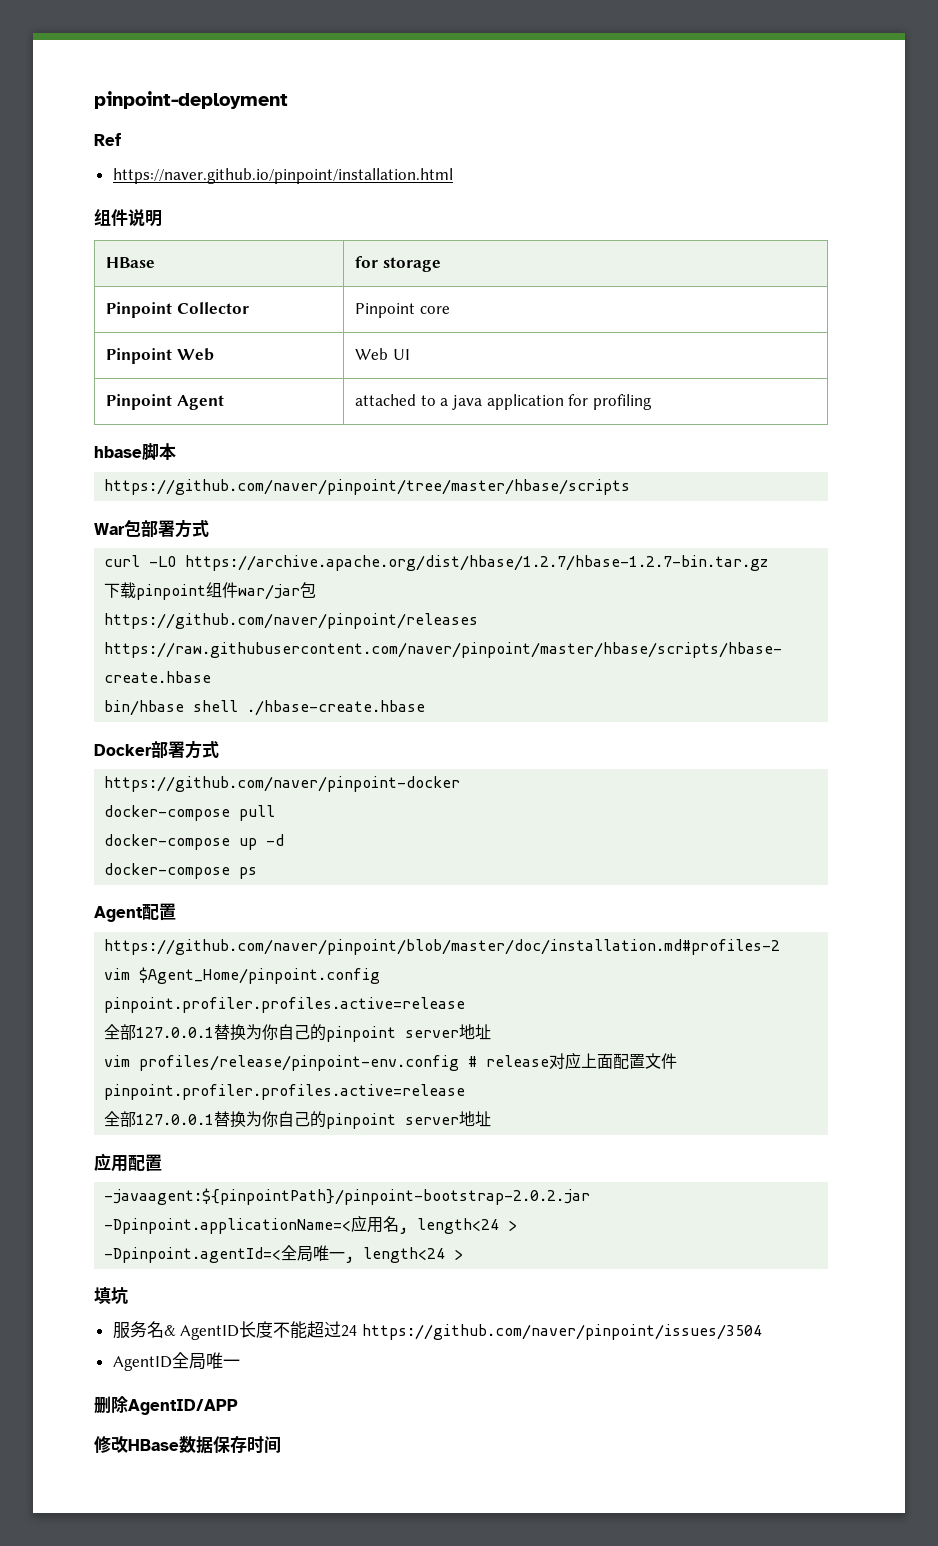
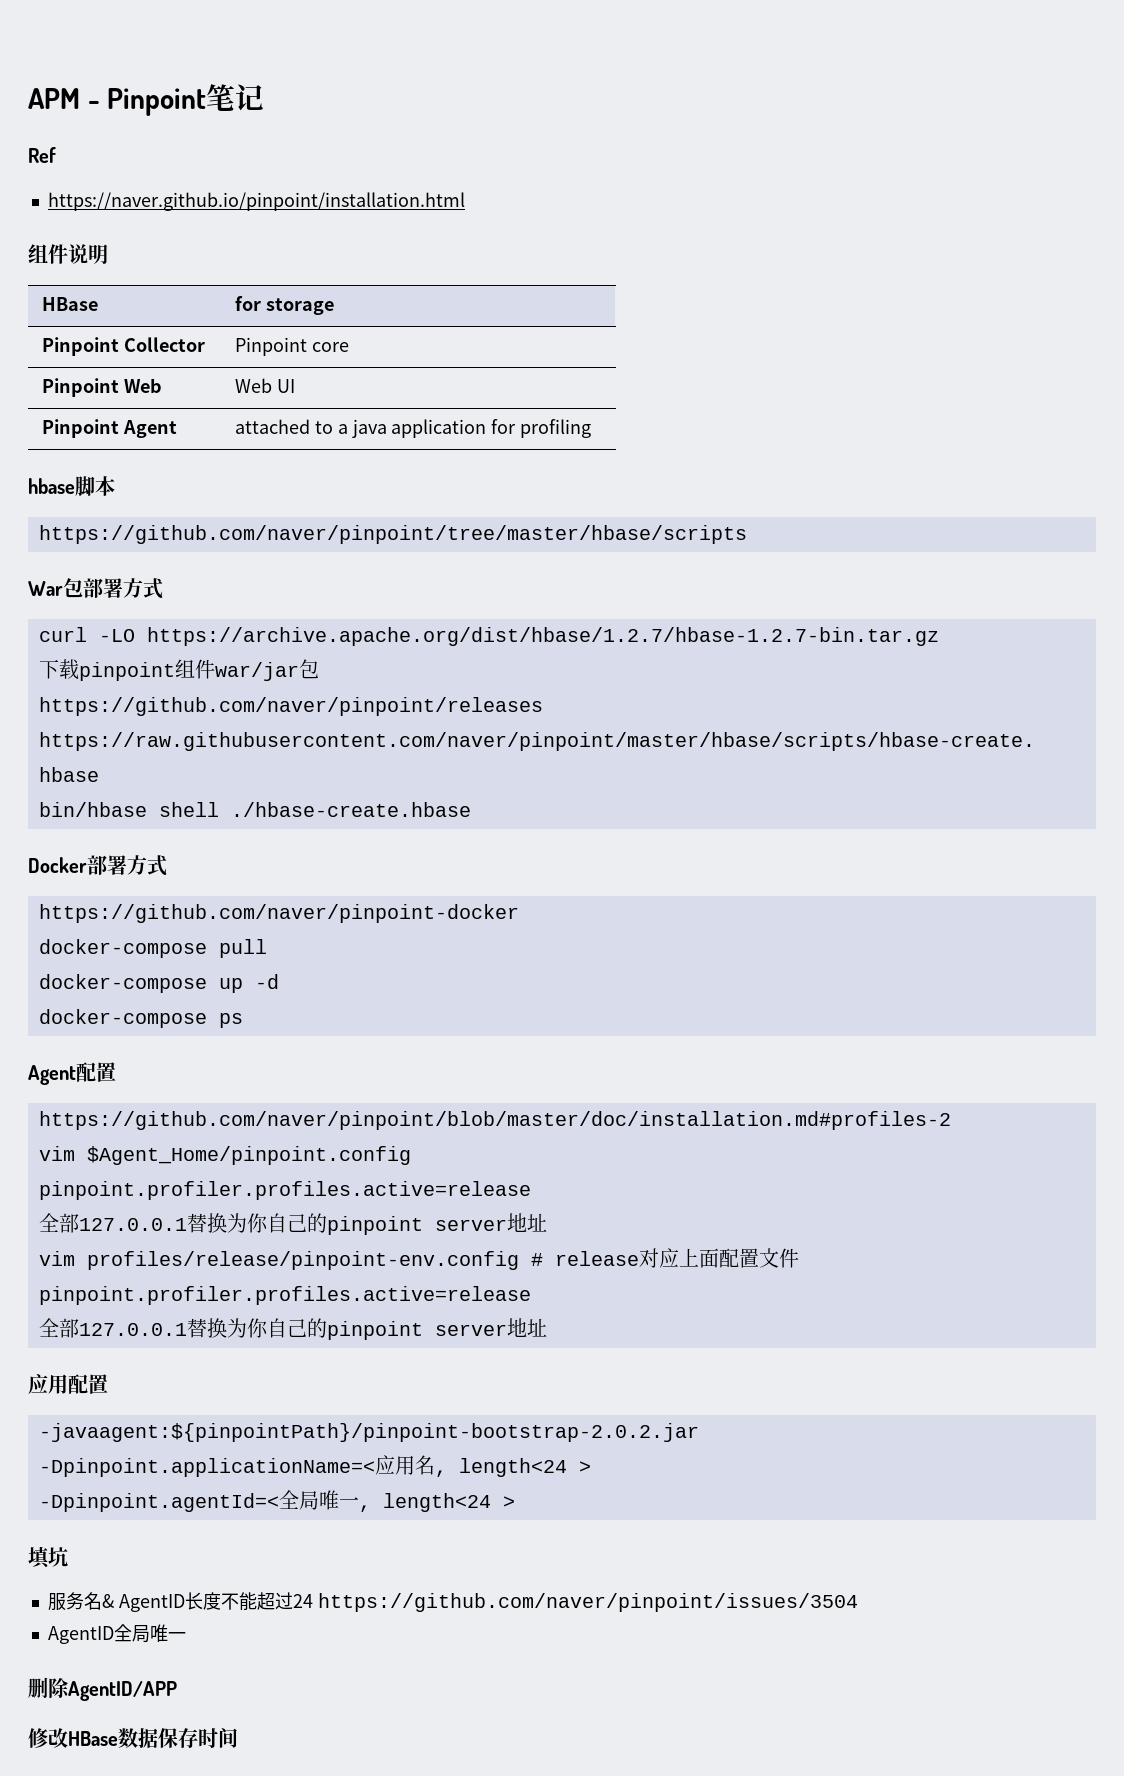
- pinpoint-deployment
+ APM - Pinpoint笔记

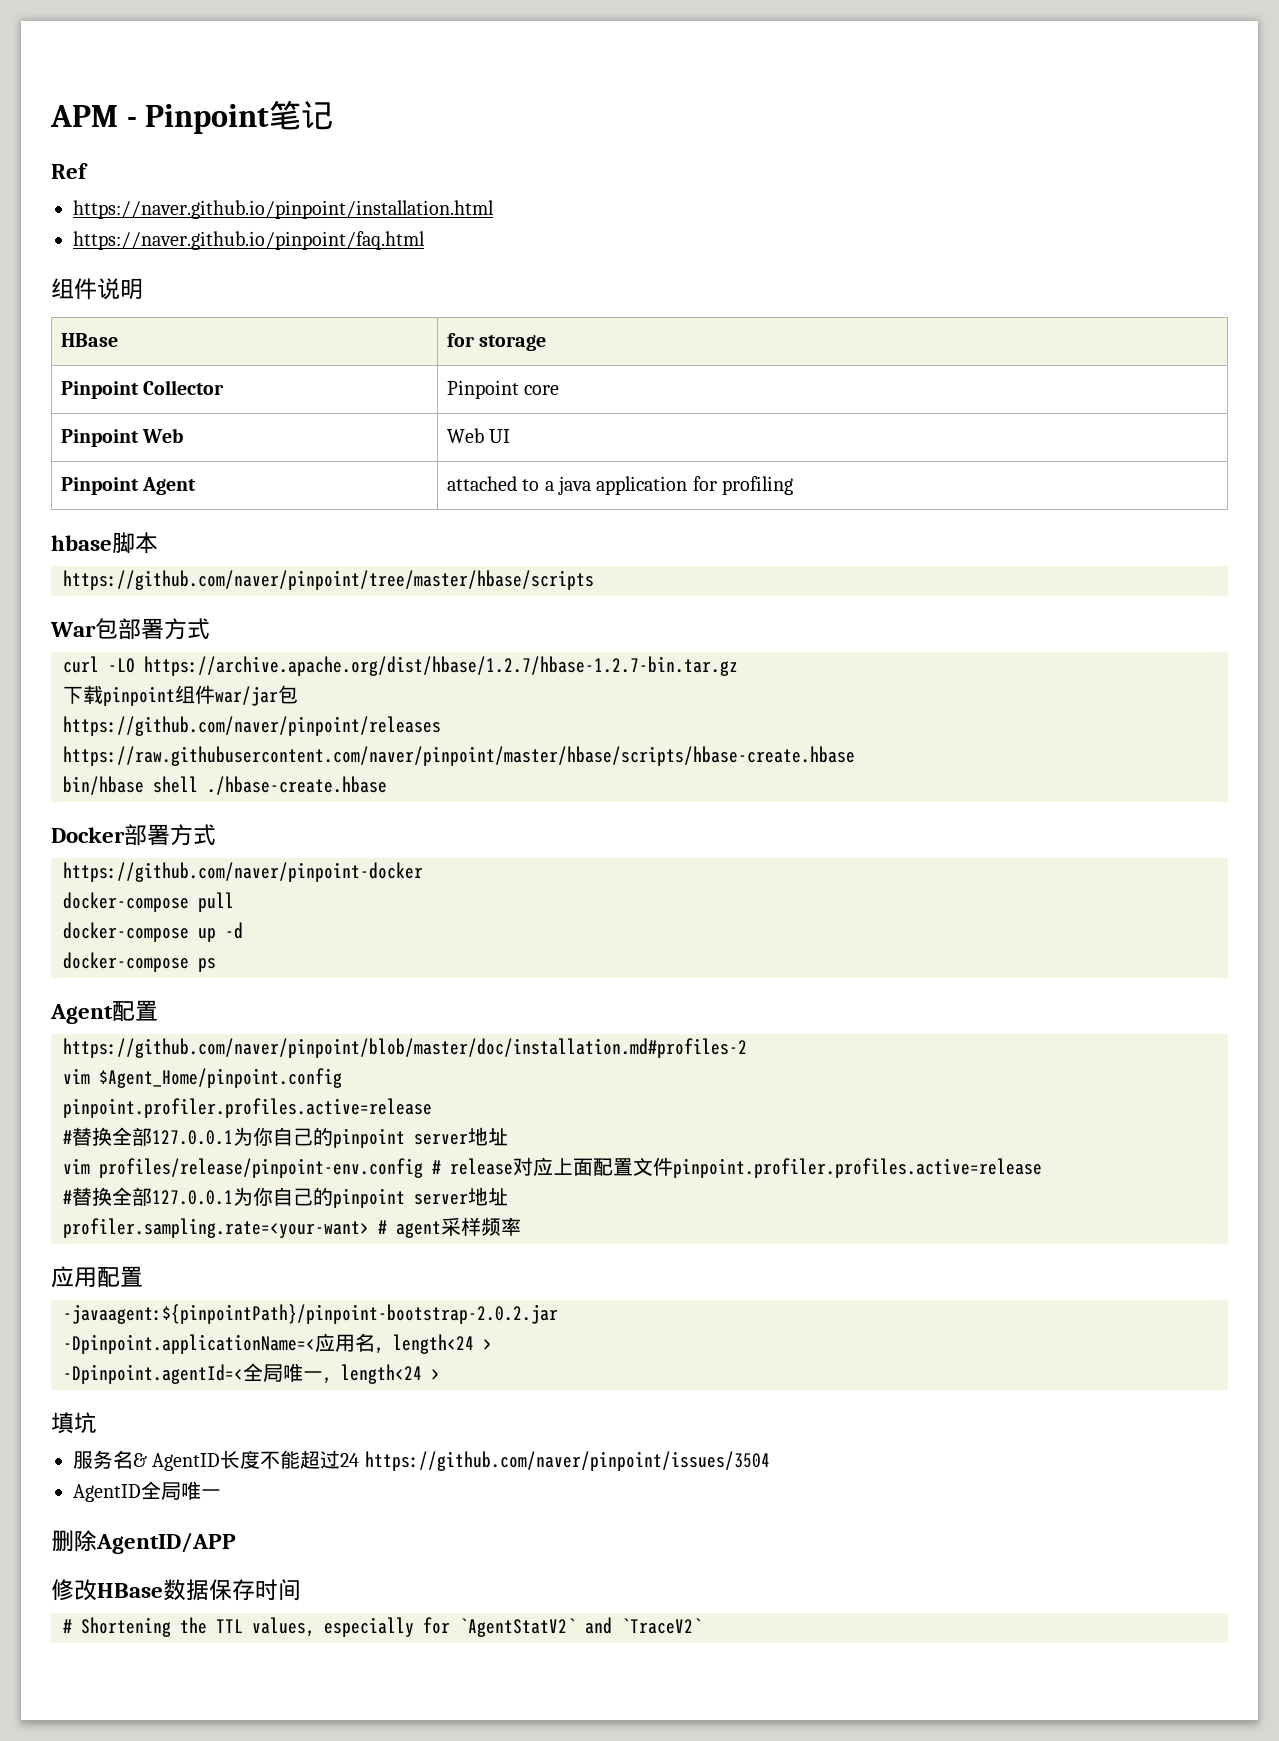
+ https://naver.github.io/pinpoint/faq.html
  vim $Agent_Home/pinpoint.config
  pinpoint.profiler.profiles.active=release
- 全部127.0.0.1替换为你自己的pinpoint server地址
+ #替换全部127.0.0.1为你自己的pinpoint server地址
  vim profiles/release/pinpoint-env.config # release对应上面配置文件pinpoint.profiler.profiles.active=release
- 全部127.0.0.1替换为你自己的pinpoint server地址
+ #替换全部127.0.0.1为你自己的pinpoint server地址
+ profiler.sampling.rate=<your-want> # agent采样频率
+ # Shortening the TTL values, especially for `AgentStatV2` and `TraceV2`

